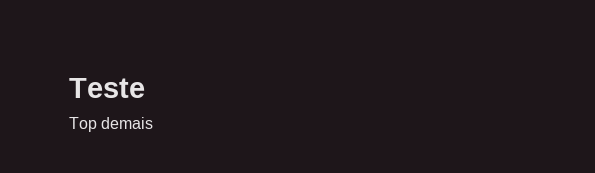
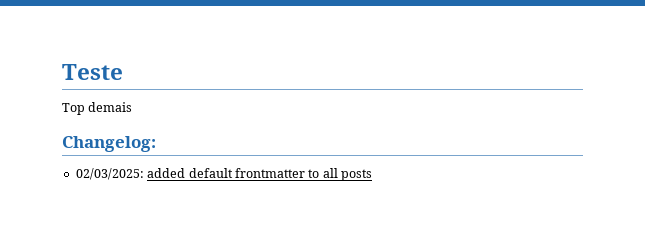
+ Changelog:
+ 02/03/2025: added default frontmatter to all posts

